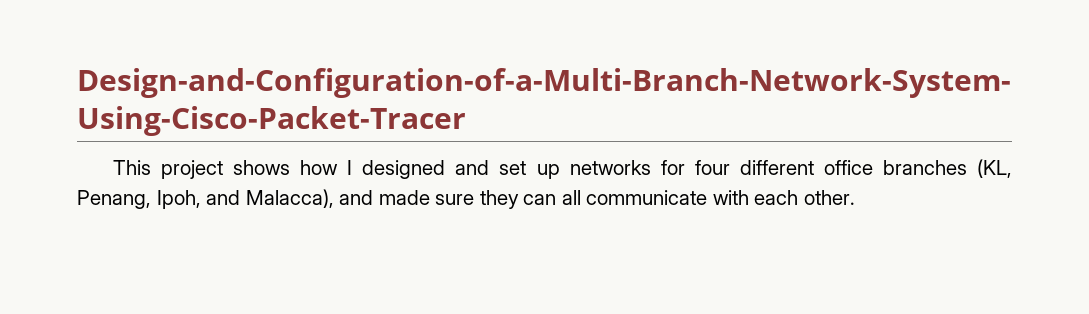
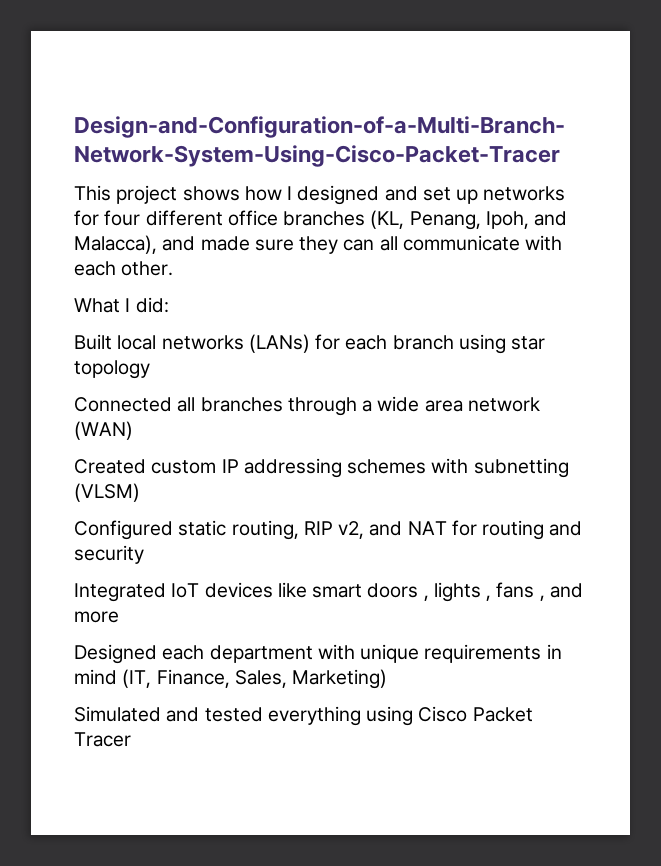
+ What I did:
+ Built local networks (LANs) for each branch using star topology
+ Connected all branches through a wide area network (WAN)
+ Created custom IP addressing schemes with subnetting (VLSM)
+ Configured static routing, RIP v2, and NAT for routing and security
+ Integrated IoT devices like smart doors , lights , fans , and more
+ Designed each department with unique requirements in mind (IT, Finance, Sales, Marketing)
+ Simulated and tested everything using Cisco Packet Tracer

